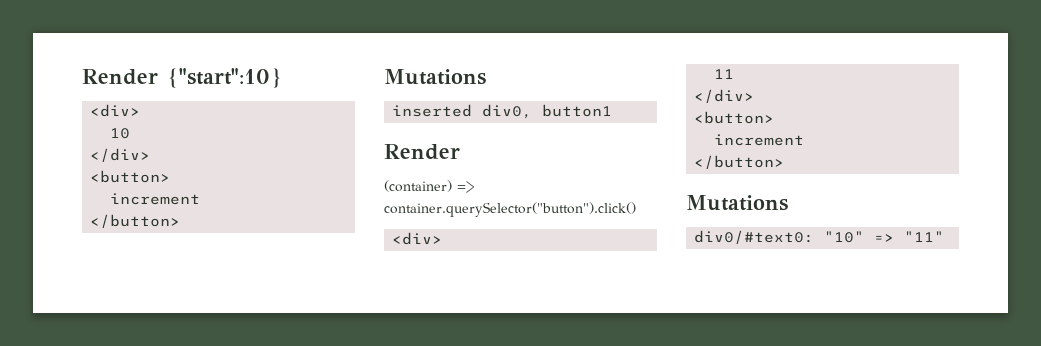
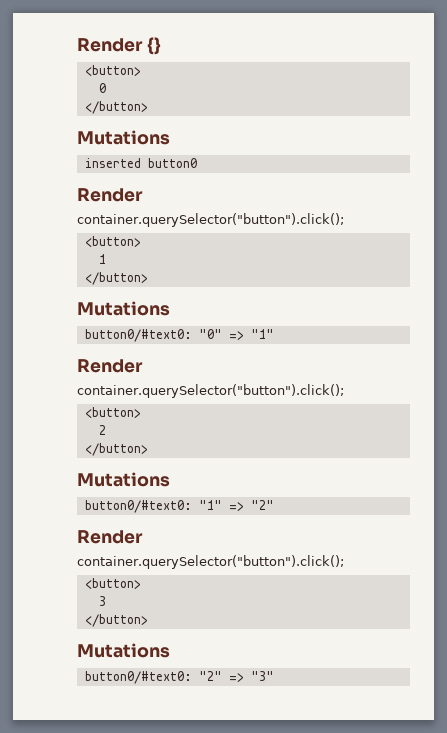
- Render {"start":10}
- <div>
- 10
- </div>
+ Render {}
  <button>
- increment
+ 0
- inserted div0, button1
+ inserted button0
  Render
- (container) => container.querySelector("button").click()
- <div>
- 11
- </div>
+ container.querySelector("button").click();
  <button>
- increment
+ 1
  </button>
  Mutations
- div0/#text0: "10" => "11"
+ button0/#text0: "0" => "1"
+ Render
+ container.querySelector("button").click();
+ <button>
+ 2
+ </button>
+ Mutations
+ button0/#text0: "1" => "2"
+ Render
+ container.querySelector("button").click();
+ <button>
+ 3
+ </button>
+ Mutations
+ button0/#text0: "2" => "3"

